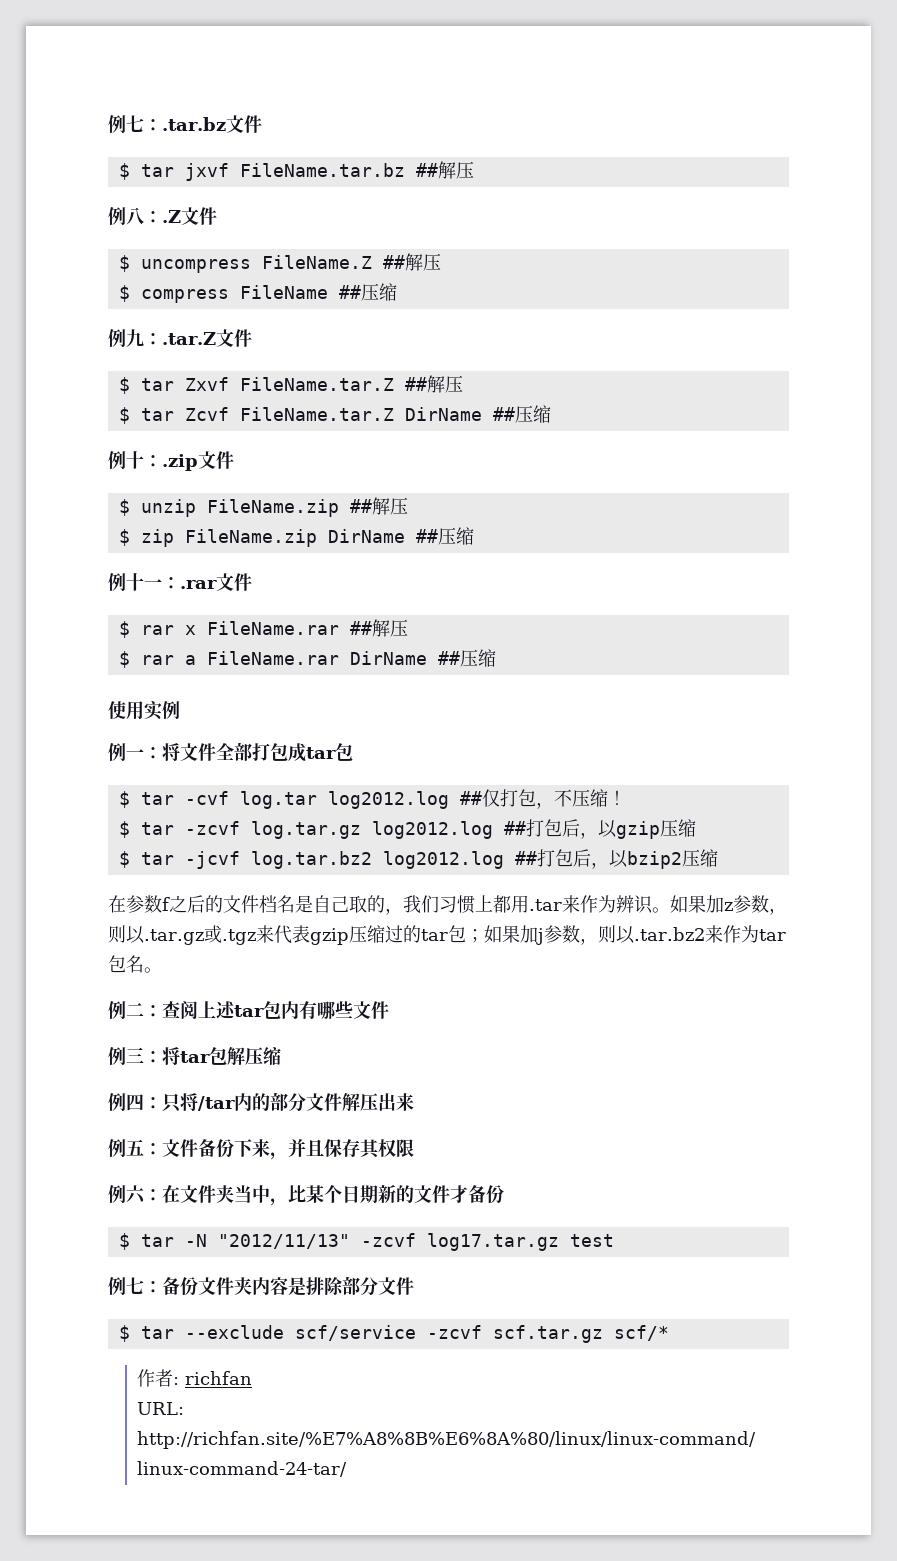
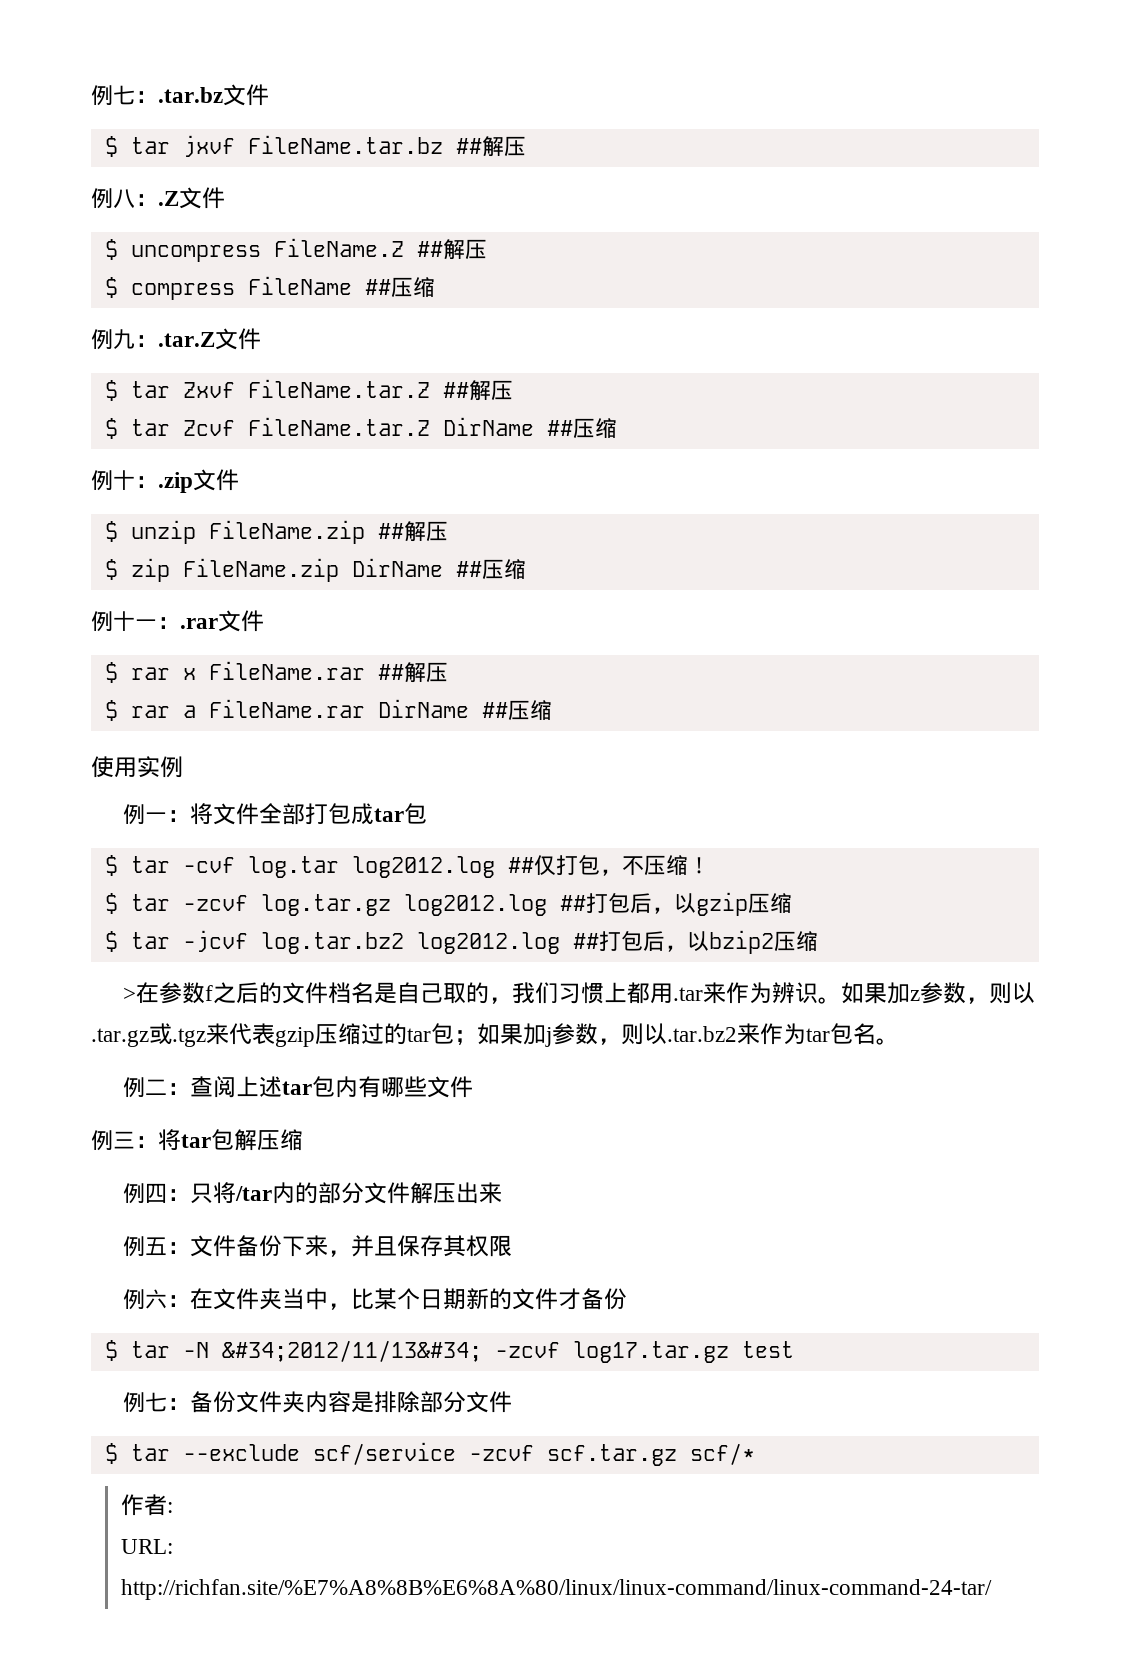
- 在参数f之后的文件档名是自己取的，我们习惯上都用.tar来作为辨识。
+ >在参数f之后的文件档名是自己取的，我们习惯上都用.tar来作为辨识。
- $ tar -N "2012/11/13" -zcvf log17.tar.gz test
+ $ tar -N &#34;2012/11/13&#34; -zcvf log17.tar.gz test
- 作者: richfan
+ 作者:

